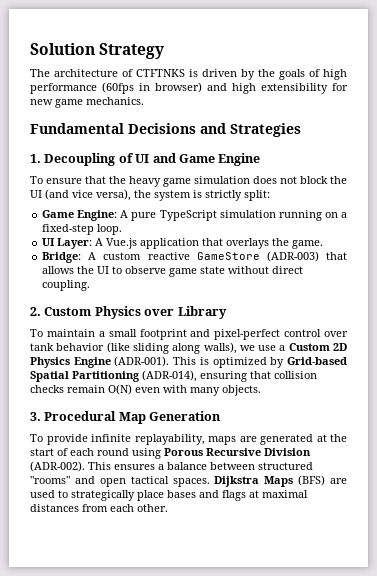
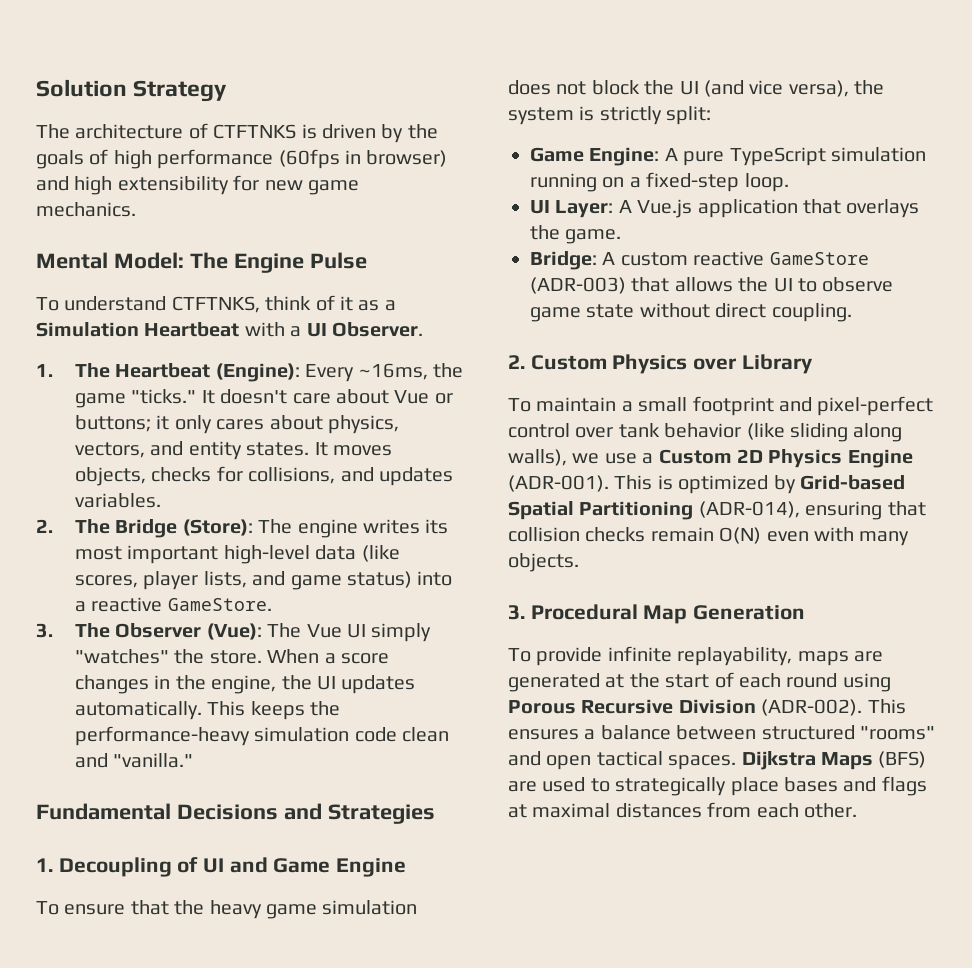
+ Mental Model: The Engine Pulse
+ To understand CTFTNKS, think of it as a Simulation Heartbeat with a UI Observer.
+ 1. The Heartbeat (Engine): Every ~16ms, the game "ticks." It doesn't care about Vue or buttons; it only cares about physics, vectors, and entity states. It moves objects, checks for collisions, and updates variables.
+ 2. The Bridge (Store): The engine writes its most important high-level data (like scores, player lists, and game status) into a reactive GameStore.
+ 3. The Observer (Vue): The Vue UI simply "watches" the store. When a score changes in the engine, the UI updates automatically. This keeps the performance-heavy simulation code clean and "vanilla."

